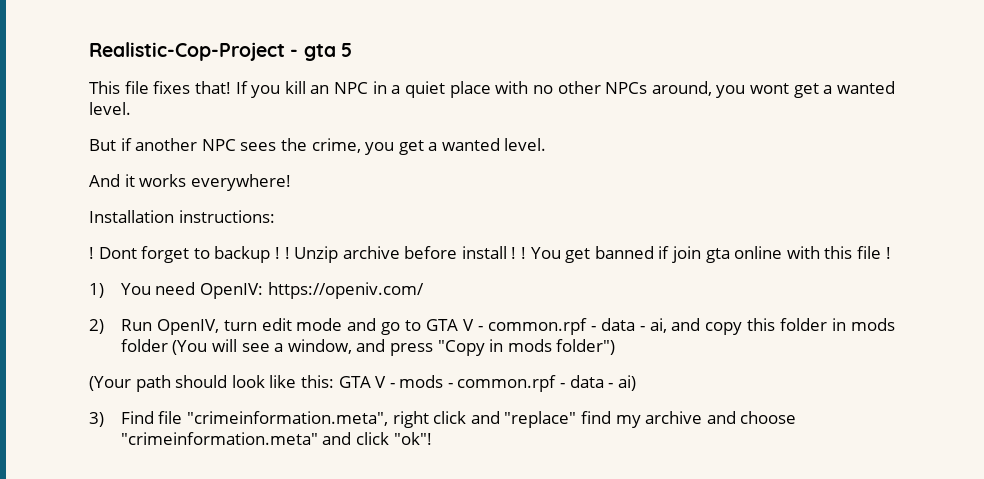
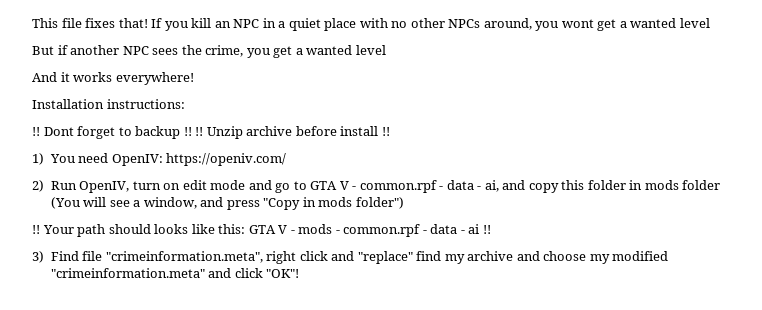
- Realistic-Cop-Project - gta 5
- If you kill an NPC in a quiet place with no other NPCs around, you wont get a wanted level.
+ If you kill an NPC in a quiet place with no other NPCs around, you wont get a wanted level
- But if another NPC sees the crime, you get a wanted level.
+ But if another NPC sees the crime, you get a wanted level
  Installation instructions:
- !
+ !!
- Dont forget to backup ! !
+ Dont forget to backup !! !!
- Unzip archive before install ! ! You get banned if join gta online with this file !
+ Unzip archive before install !!
- 2) Run OpenIV, turn edit mode and go to GTA V - common.rpf - data - ai, and copy this folder in mods folder (You will see a window, and press "Copy in mods folder")
+ 2) Run OpenIV, turn on edit mode and go to GTA V - common.rpf - data - ai, and copy this folder in mods folder (You will see a window, and press "Copy in mods folder")
- (Your path should look like this: GTA V - mods - common.rpf - data - ai)
+ !! Your path should looks like this: GTA V - mods - common.rpf - data - ai !!
- 3) Find file "crimeinformation.meta", right click and "replace" find my archive and choose "crimeinformation.meta" and click "ok"!
+ 3) Find file "crimeinformation.meta", right click and "replace" find my archive and choose my modified "crimeinformation.meta" and click "OK"!

